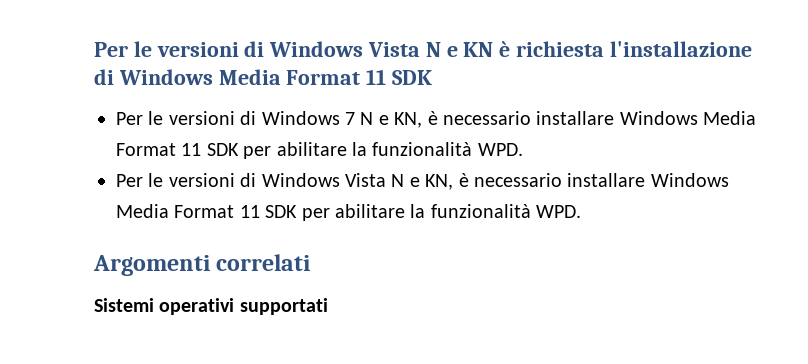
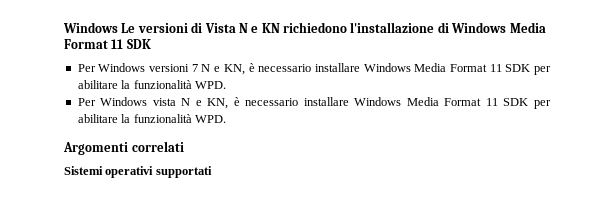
- Per le versioni di Windows Vista N e KN è richiesta l'installazione di Windows Media Format 11 SDK
+ Windows Le versioni di Vista N e KN richiedono l'installazione di Windows Media Format 11 SDK
- Per le versioni di Windows 7 N e KN, è necessario installare Windows Media Format 11 SDK per abilitare la funzionalità WPD.
+ Per Windows versioni 7 N e KN, è necessario installare Windows Media Format 11 SDK per abilitare la funzionalità WPD.
- Per le versioni di Windows Vista N e KN, è necessario installare Windows Media Format 11 SDK per abilitare la funzionalità WPD.
+ Per Windows vista N e KN, è necessario installare Windows Media Format 11 SDK per abilitare la funzionalità WPD.

